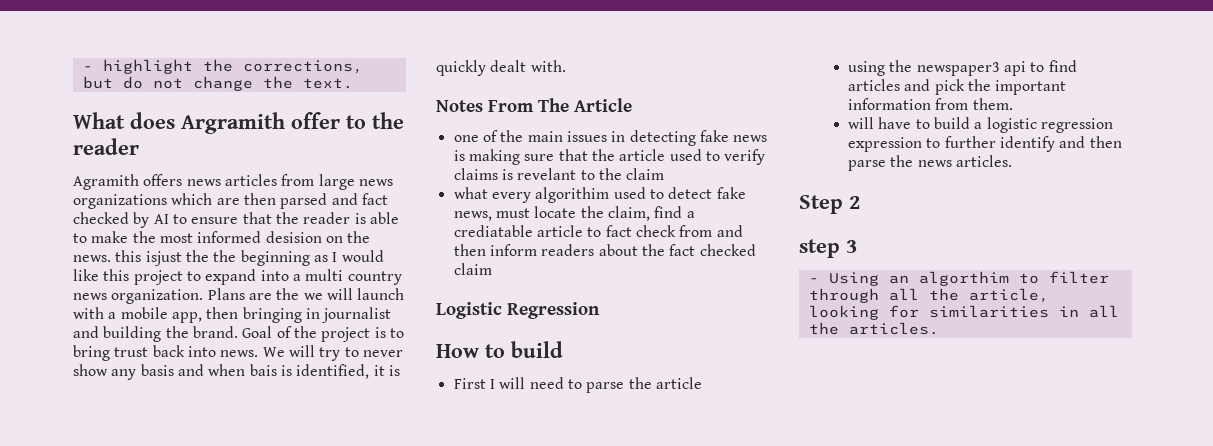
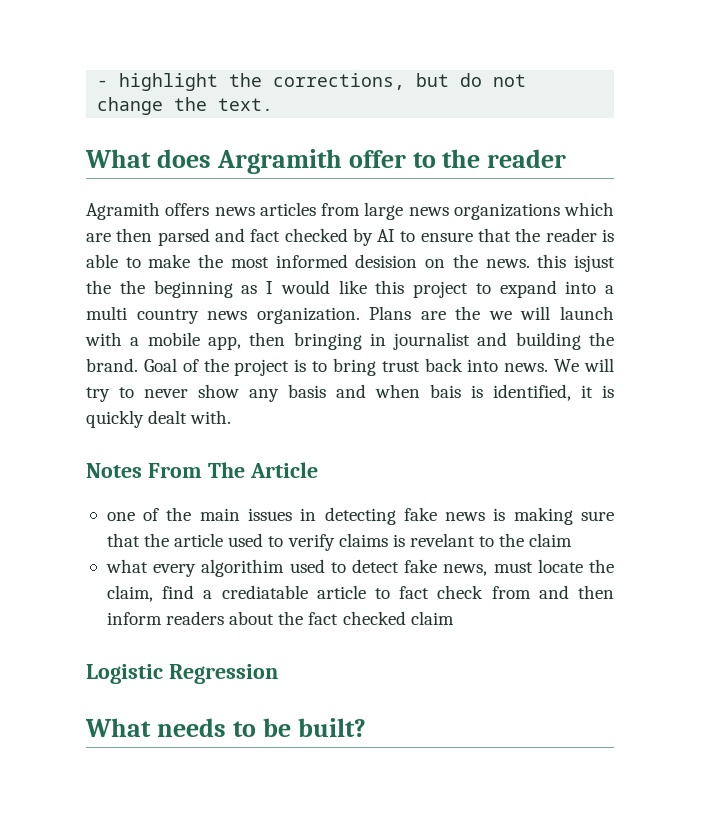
- How to build
- First I will need to parse the article
- using the newspaper3 api to find articles and pick the important information from them.
- will have to build a logistic regression expression to further identify and then parse the news articles.
- Step 2
- step 3
- - Using an algorthim to filter through all the article, looking for similarities in all the articles.
+ What needs to be built?

